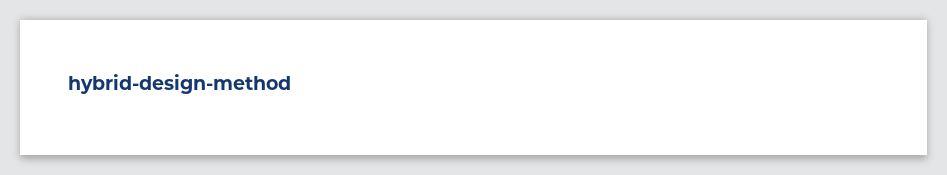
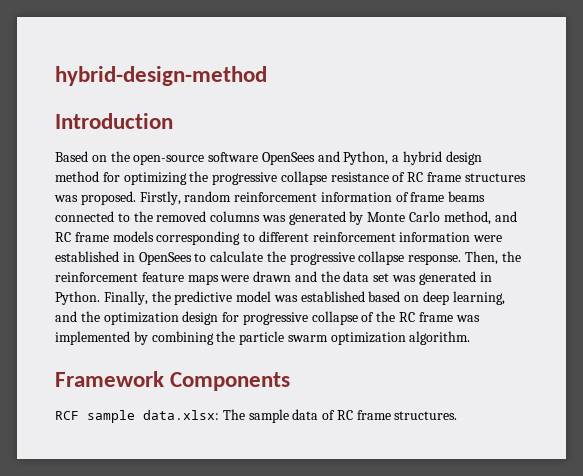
+ Introduction
+ Based on the open-source software OpenSees and Python, a hybrid design method for optimizing the progressive collapse resistance of RC frame structures was proposed. Firstly, random reinforcement information of frame beams connected to the removed columns was generated by Monte Carlo method, and RC frame models corresponding to different reinforcement information were established in OpenSees to calculate the progressive collapse response. Then, the reinforcement feature maps were drawn and the data set was generated in Python. Finally, the predictive model was established based on deep learning, and the optimization design for progressive collapse of the RC frame was implemented by combining the particle swarm optimization algorithm.
+ Framework Components
+ RCF sample data.xlsx: The sample data of RC frame structures.

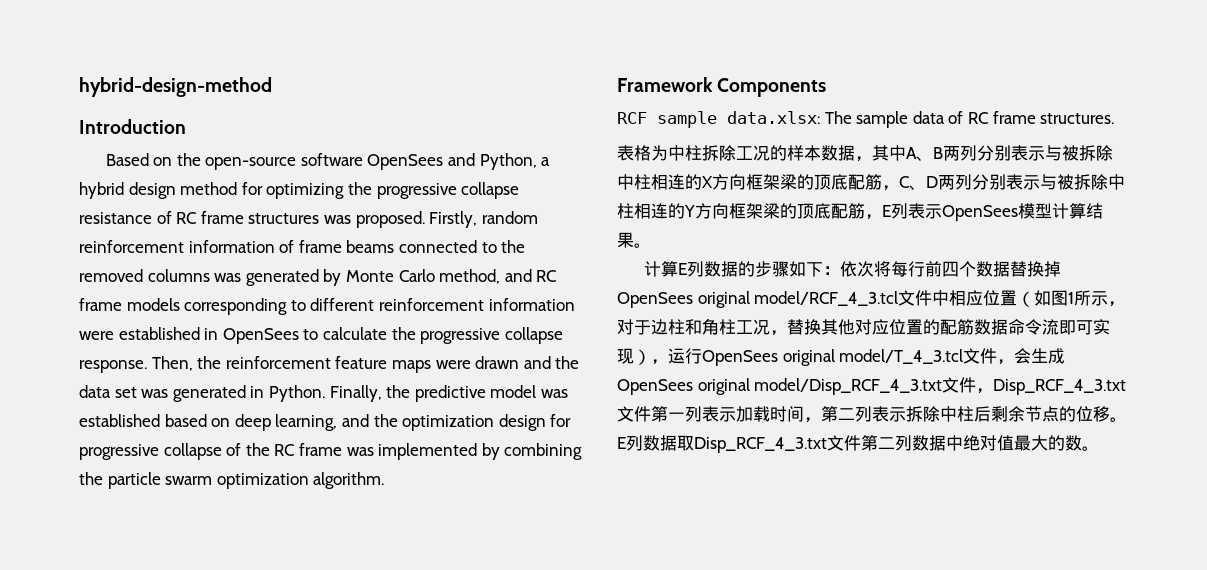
+ 表格为中柱拆除工况的样本数据，其中A、B两列分别表示与被拆除中柱相连的X方向框架梁的顶底配筋，C、D两列分别表示与被拆除中柱相连的Y方向框架梁的顶底配筋，E列表示OpenSees模型计算结果。
+ 计算E列数据的步骤如下：依次将每行前四个数据替换掉OpenSees original model/RCF_4_3.tcl文件中相应位置（如图1所示，对于边柱和角柱工况，替换其他对应位置的配筋数据命令流即可实现），运行OpenSees original model/T_4_3.tcl文件，会生成OpenSees original model/Disp_RCF_4_3.txt文件，Disp_RCF_4_3.txt文件第一列表示加载时间，第二列表示拆除中柱后剩余节点的位移。E列数据取Disp_RCF_4_3.txt文件第二列数据中绝对值最大的数。

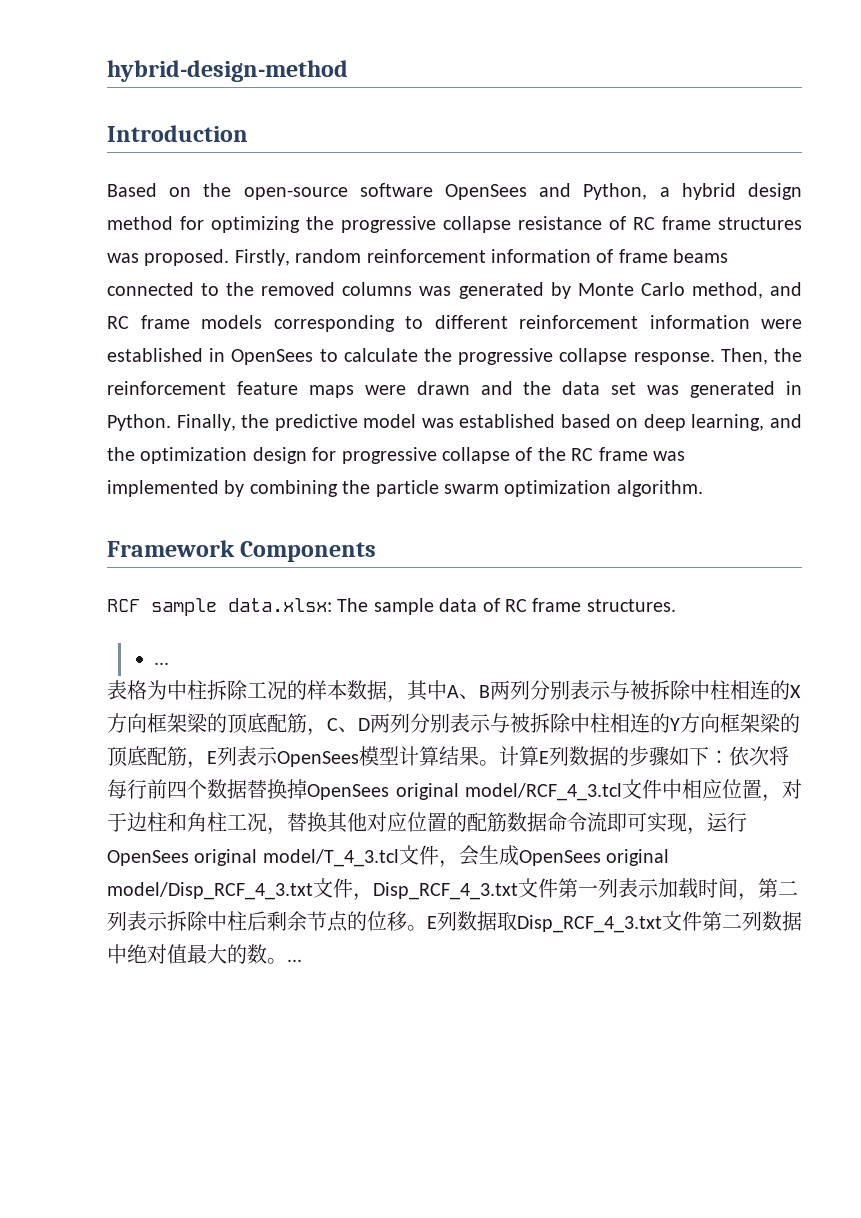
  RCF sample data.xlsx: The sample data of RC frame structures.
+ ...
- 表格为中柱拆除工况的样本数据，其中A、B两列分别表示与被拆除中柱相连的X方向框架梁的顶底配筋，C、D两列分别表示与被拆除中柱相连的Y方向框架梁的顶底配筋，E列表示OpenSees模型计算结果。
- 计算E列数据的步骤如下：
+ 表格为中柱拆除工况的样本数据，其中A、B两列分别表示与被拆除中柱相连的X方向框架梁的顶底配筋，C、D两列分别表示与被拆除中柱相连的Y方向框架梁的顶底配筋，E列表示OpenSees模型计算结果。计算E列数据的步骤如下：
- 依次将每行前四个数据替换掉OpenSees original model/RCF_4_3.tcl文件中相应位置（如图1所示，对于边柱和角柱工况，替换其他对应位置的配筋数据命令流即可实现），运行OpenSees original model/T_4_3.tcl文件，会生成OpenSees original model/Disp_RCF_4_3.txt文件，Disp_RCF_4_3.txt文件第一列表示加载时间，第二列表示拆除中柱后剩余节点的位移。
+ 依次将每行前四个数据替换掉OpenSees original model/RCF_4_3.tcl文件中相应位置，对于边柱和角柱工况，替换其他对应位置的配筋数据命令流即可实现，运行OpenSees original model/T_4_3.tcl文件，会生成OpenSees original model/Disp_RCF_4_3.txt文件，Disp_RCF_4_3.txt文件第一列表示加载时间，第二列表示拆除中柱后剩余节点的位移。
- E列数据取Disp_RCF_4_3.txt文件第二列数据中绝对值最大的数。
+ E列数据取Disp_RCF_4_3.txt文件第二列数据中绝对值最大的数。...

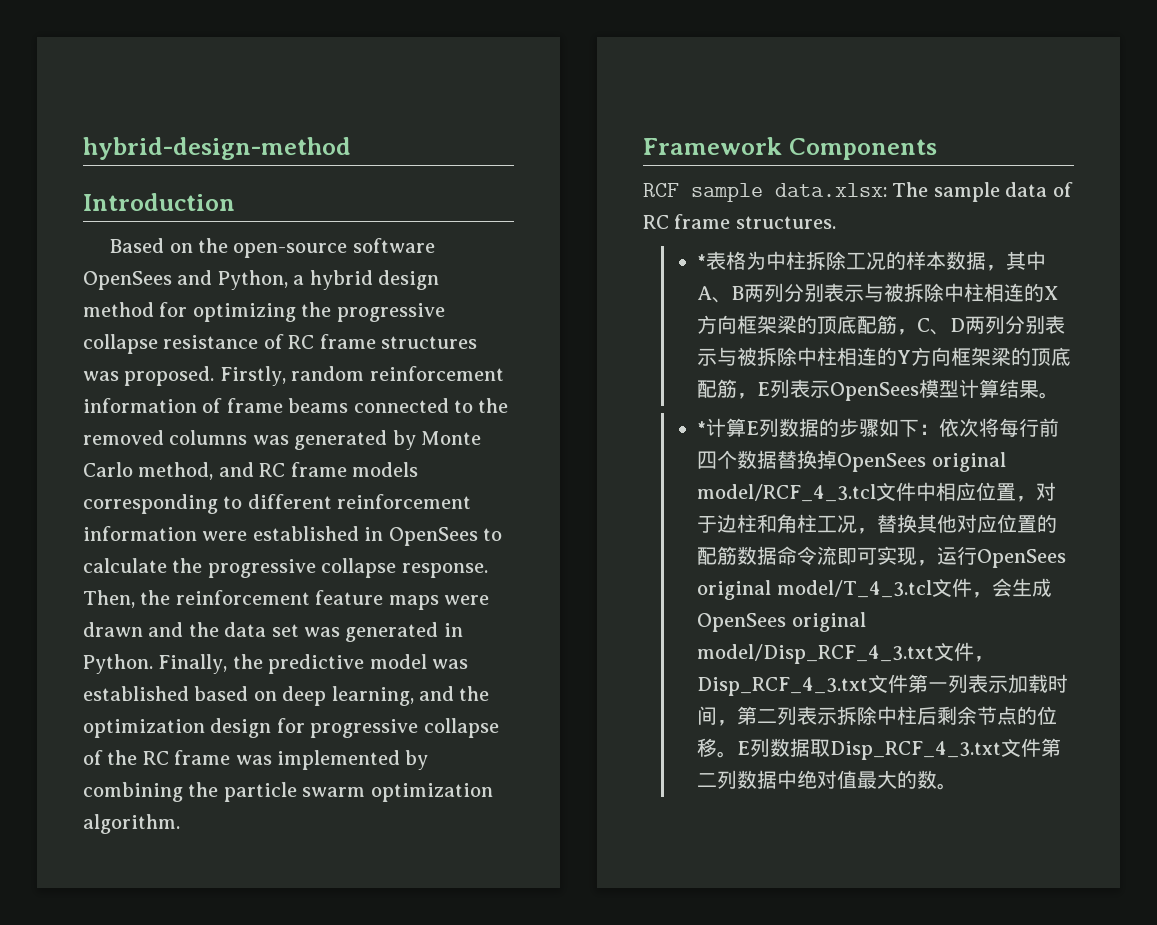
  The sample data of RC frame structures.
- ...
- 表格为中柱拆除工况的样本数据，其中A、B两列分别表示与被拆除中柱相连的X方向框架梁的顶底配筋，C、D两列分别表示与被拆除中柱相连的Y方向框架梁的顶底配筋，E列表示OpenSees模型计算结果。计算E列数据的步骤如下：
+ *表格为中柱拆除工况的样本数据，其中A、B两列分别表示与被拆除中柱相连的X方向框架梁的顶底配筋，C、D两列分别表示与被拆除中柱相连的Y方向框架梁的顶底配筋，E列表示OpenSees模型计算结果。
+ *计算E列数据的步骤如下：
- E列数据取Disp_RCF_4_3.txt文件第二列数据中绝对值最大的数。...
+ E列数据取Disp_RCF_4_3.txt文件第二列数据中绝对值最大的数。

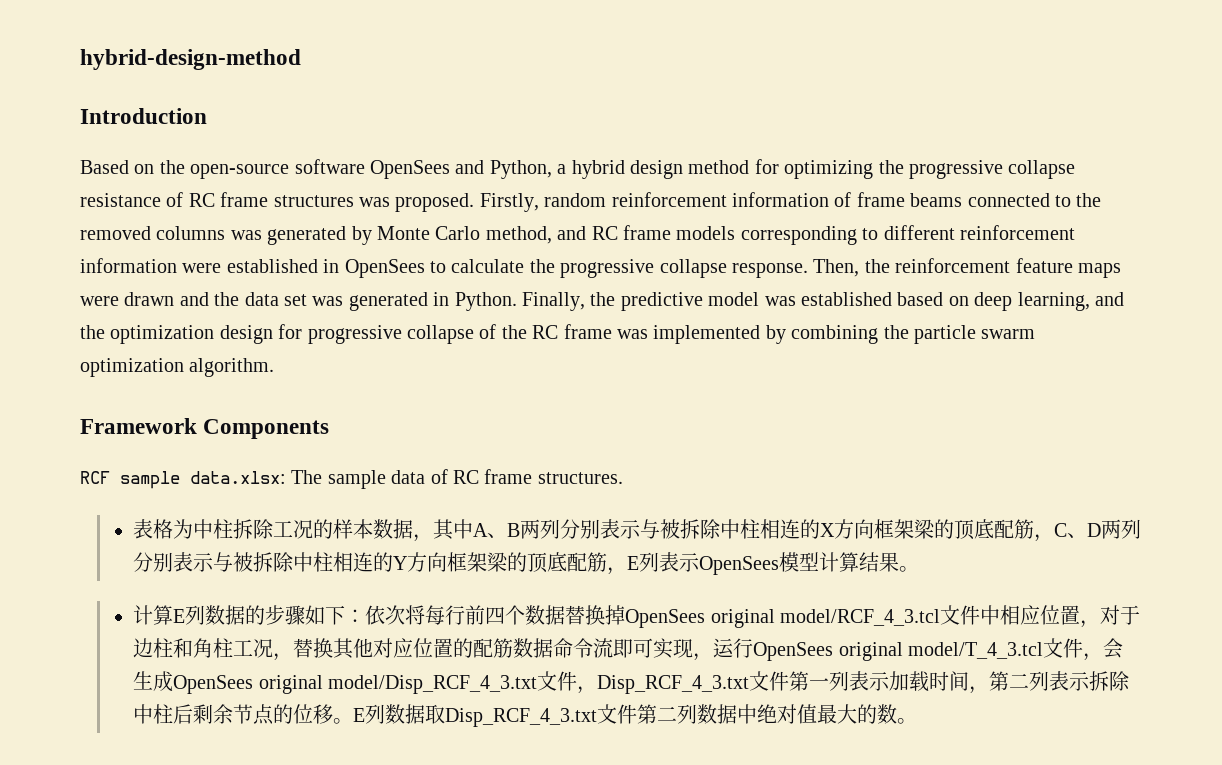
- *表格为中柱拆除工况的样本数据，其中A、B两列分别表示与被拆除中柱相连的X方向框架梁的顶底配筋，C、D两列分别表示与被拆除中柱相连的Y方向框架梁的顶底配筋，E列表示OpenSees模型计算结果。
+ 表格为中柱拆除工况的样本数据，其中A、B两列分别表示与被拆除中柱相连的X方向框架梁的顶底配筋，C、D两列分别表示与被拆除中柱相连的Y方向框架梁的顶底配筋，E列表示OpenSees模型计算结果。
- *计算E列数据的步骤如下：
+ 计算E列数据的步骤如下：

